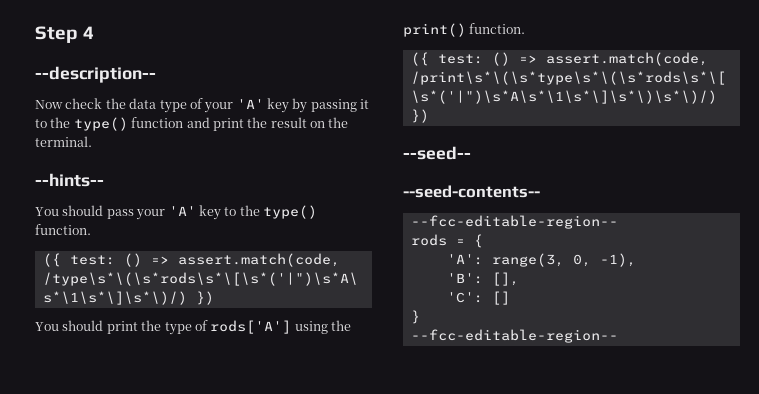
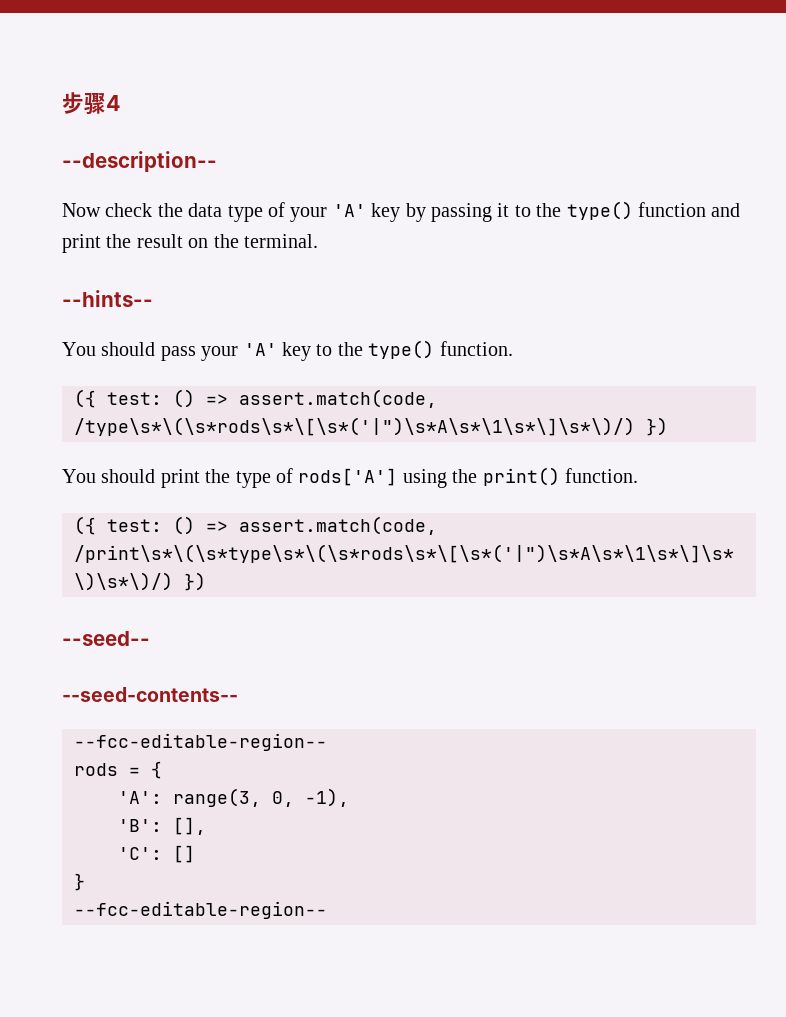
- Step 4
+ 步骤4

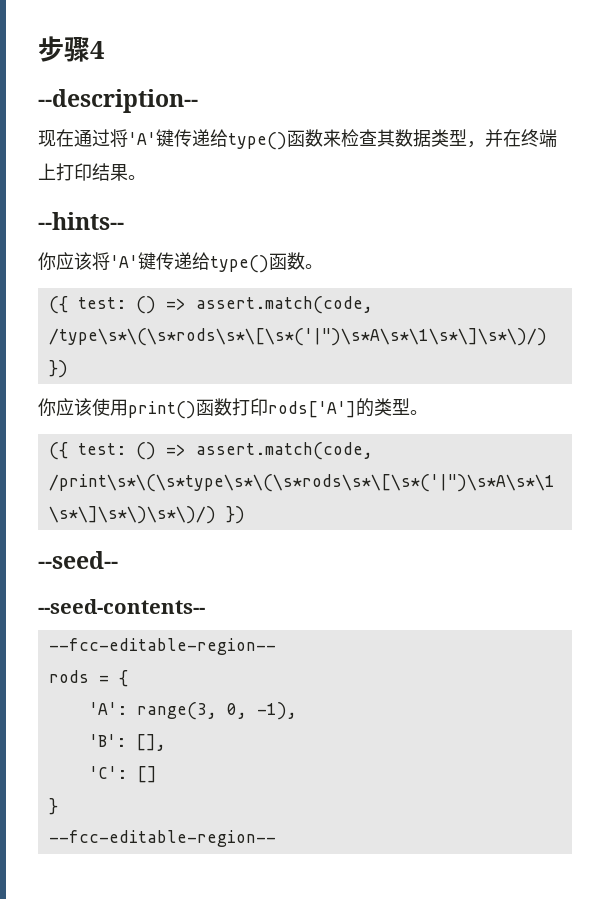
- Now check the data type of your 'A' key by passing it to the type() function and print the result on the terminal.
+ 现在通过将'A'键传递给type()函数来检查其数据类型，并在终端上打印结果。
  --hints--
- You should pass your 'A' key to the type() function.
+ 你应该将'A'键传递给type()函数。
- You should print the type of rods['A'] using the print() function.
+ 你应该使用print()函数打印rods['A']的类型。

